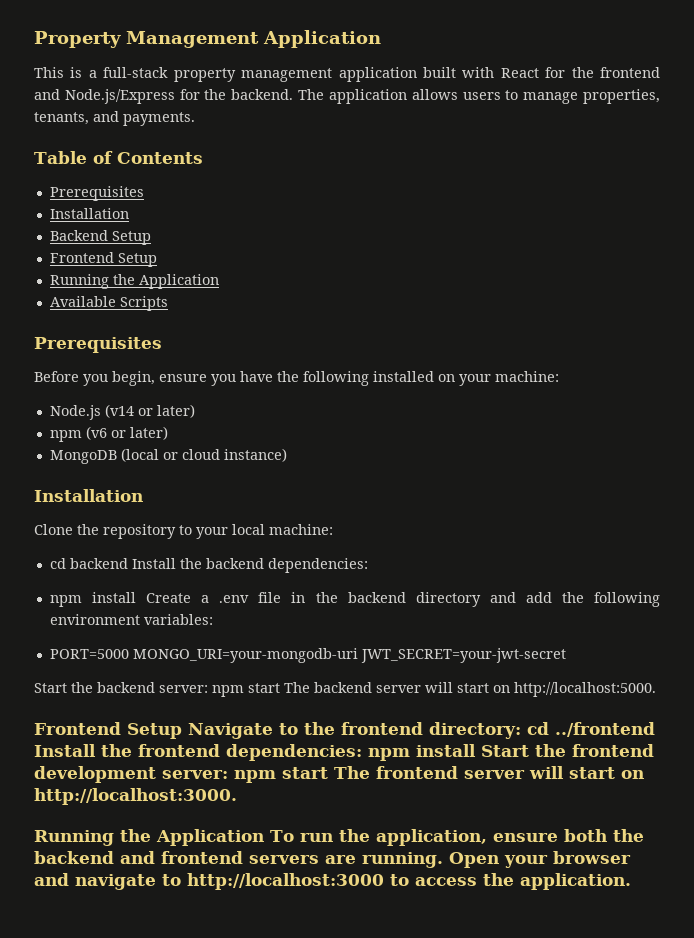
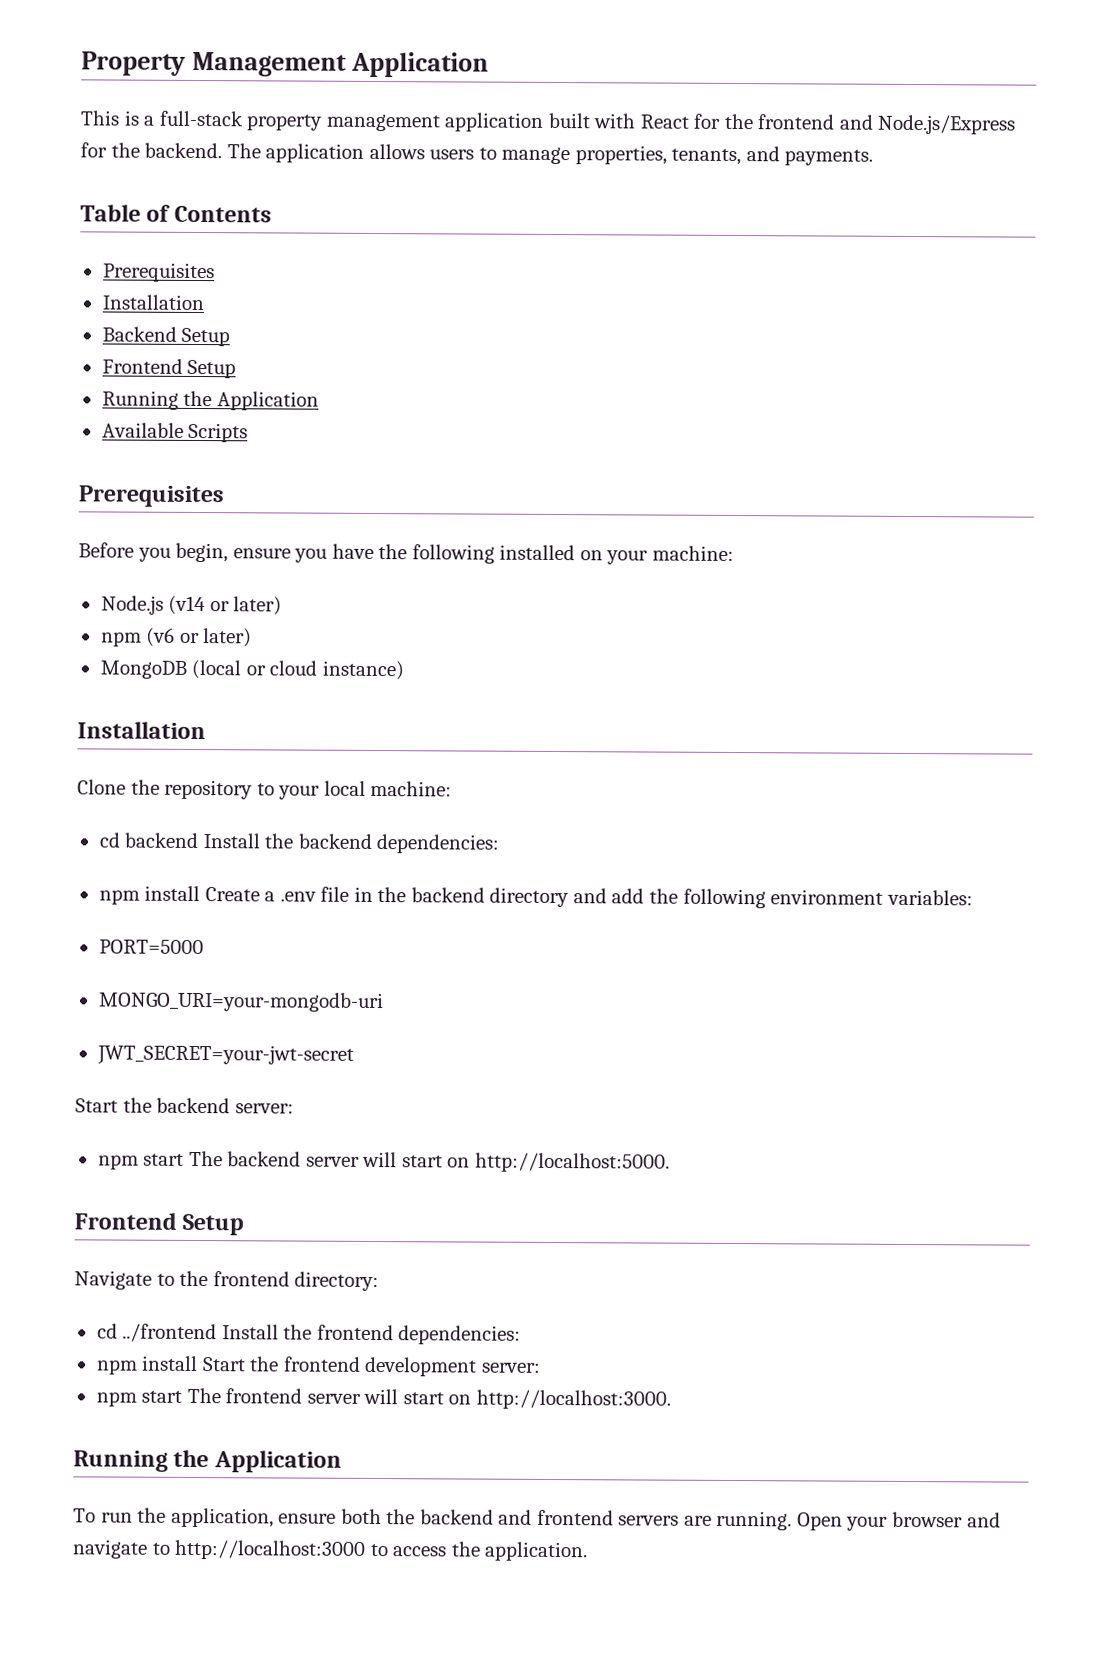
- PORT=5000 MONGO_URI=your-mongodb-uri JWT_SECRET=your-jwt-secret
+ PORT=5000
+ MONGO_URI=your-mongodb-uri
+ JWT_SECRET=your-jwt-secret
- Start the backend server: npm start The backend server will start on http://localhost:5000.
- Frontend Setup Navigate to the frontend directory: cd ../frontend Install the frontend dependencies: npm install Start the frontend development server: npm start The frontend server will start on http://localhost:3000.
- Running the Application To run the application, ensure both the backend and frontend servers are running.
+ Start the backend server:
+ npm start The backend server will start on http://localhost:5000.
+ Frontend Setup
+ Navigate to the frontend directory:
+ cd ../frontend Install the frontend dependencies:
+ npm install Start the frontend development server:
+ npm start The frontend server will start on http://localhost:3000.
+ Running the Application
+ To run the application, ensure both the backend and frontend servers are running.

